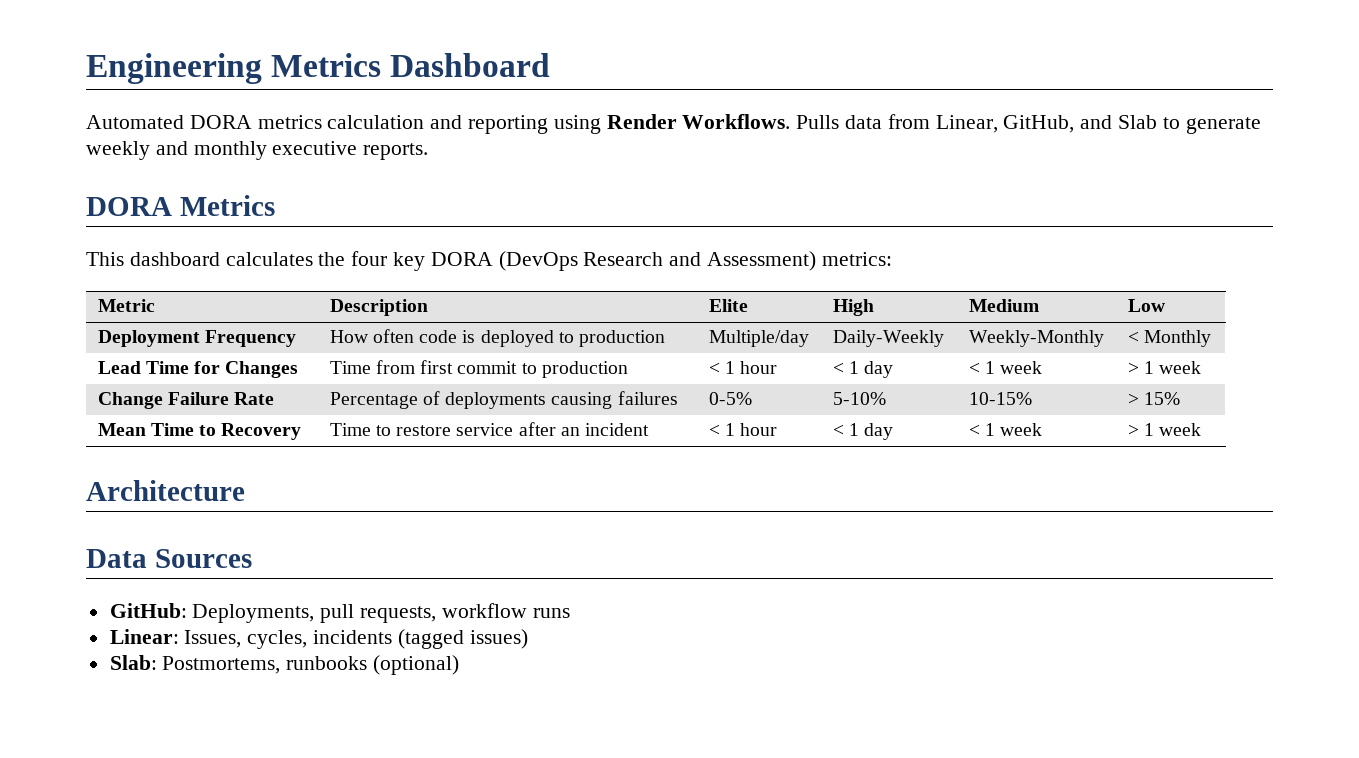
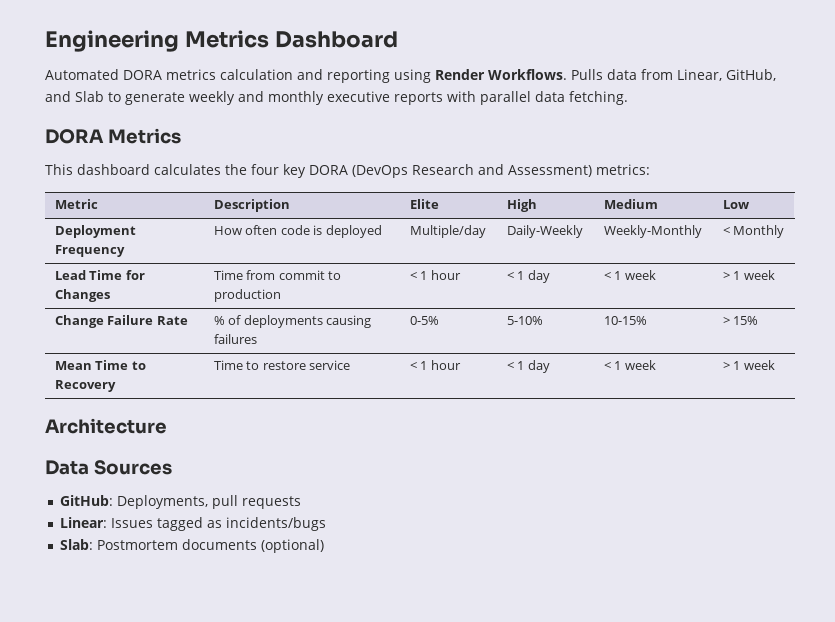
- Pulls data from Linear, GitHub, and Slab to generate weekly and monthly executive reports.
+ Pulls data from Linear, GitHub, and Slab to generate weekly and monthly executive reports with parallel data fetching.
- Deployment Frequency | How often code is deployed to production | Multiple/day | Daily-Weekly | Weekly-Monthly | < Monthly
+ Deployment Frequency | How often code is deployed | Multiple/day | Daily-Weekly | Weekly-Monthly | < Monthly
- Lead Time for Changes | Time from first commit to production | < 1 hour | < 1 day | < 1 week | > 1 week
+ Lead Time for Changes | Time from commit to production | < 1 hour | < 1 day | < 1 week | > 1 week
- Change Failure Rate | Percentage of deployments causing failures | 0-5% | 5-10% | 10-15% | > 15%
+ Change Failure Rate | % of deployments causing failures | 0-5% | 5-10% | 10-15% | > 15%
- Mean Time to Recovery | Time to restore service after an incident | < 1 hour | < 1 day | < 1 week | > 1 week
+ Mean Time to Recovery | Time to restore service | < 1 hour | < 1 day | < 1 week | > 1 week
- GitHub: Deployments, pull requests, workflow runs
- Linear: Issues, cycles, incidents (tagged issues)
+ GitHub: Deployments, pull requests
+ Linear: Issues tagged as incidents/bugs
- Slab: Postmortems, runbooks (optional)
+ Slab: Postmortem documents (optional)

